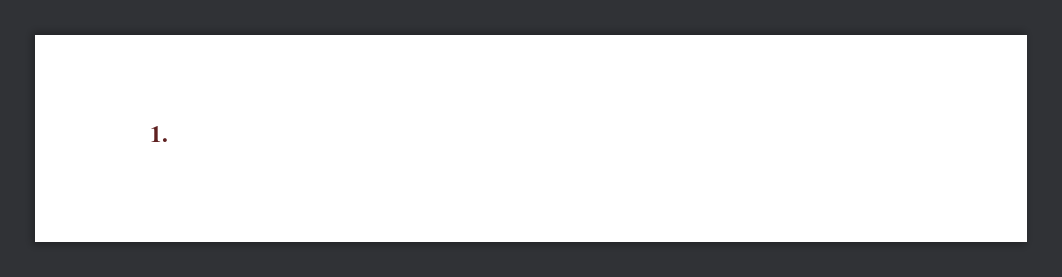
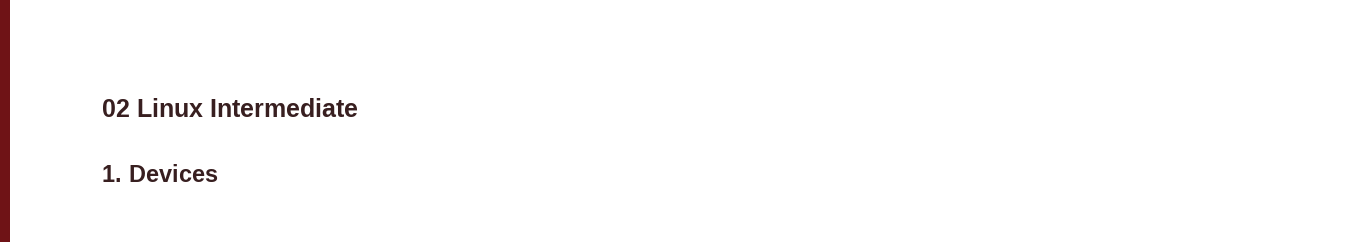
- 1.
+ 02 Linux Intermediate
+ 1. Devices

